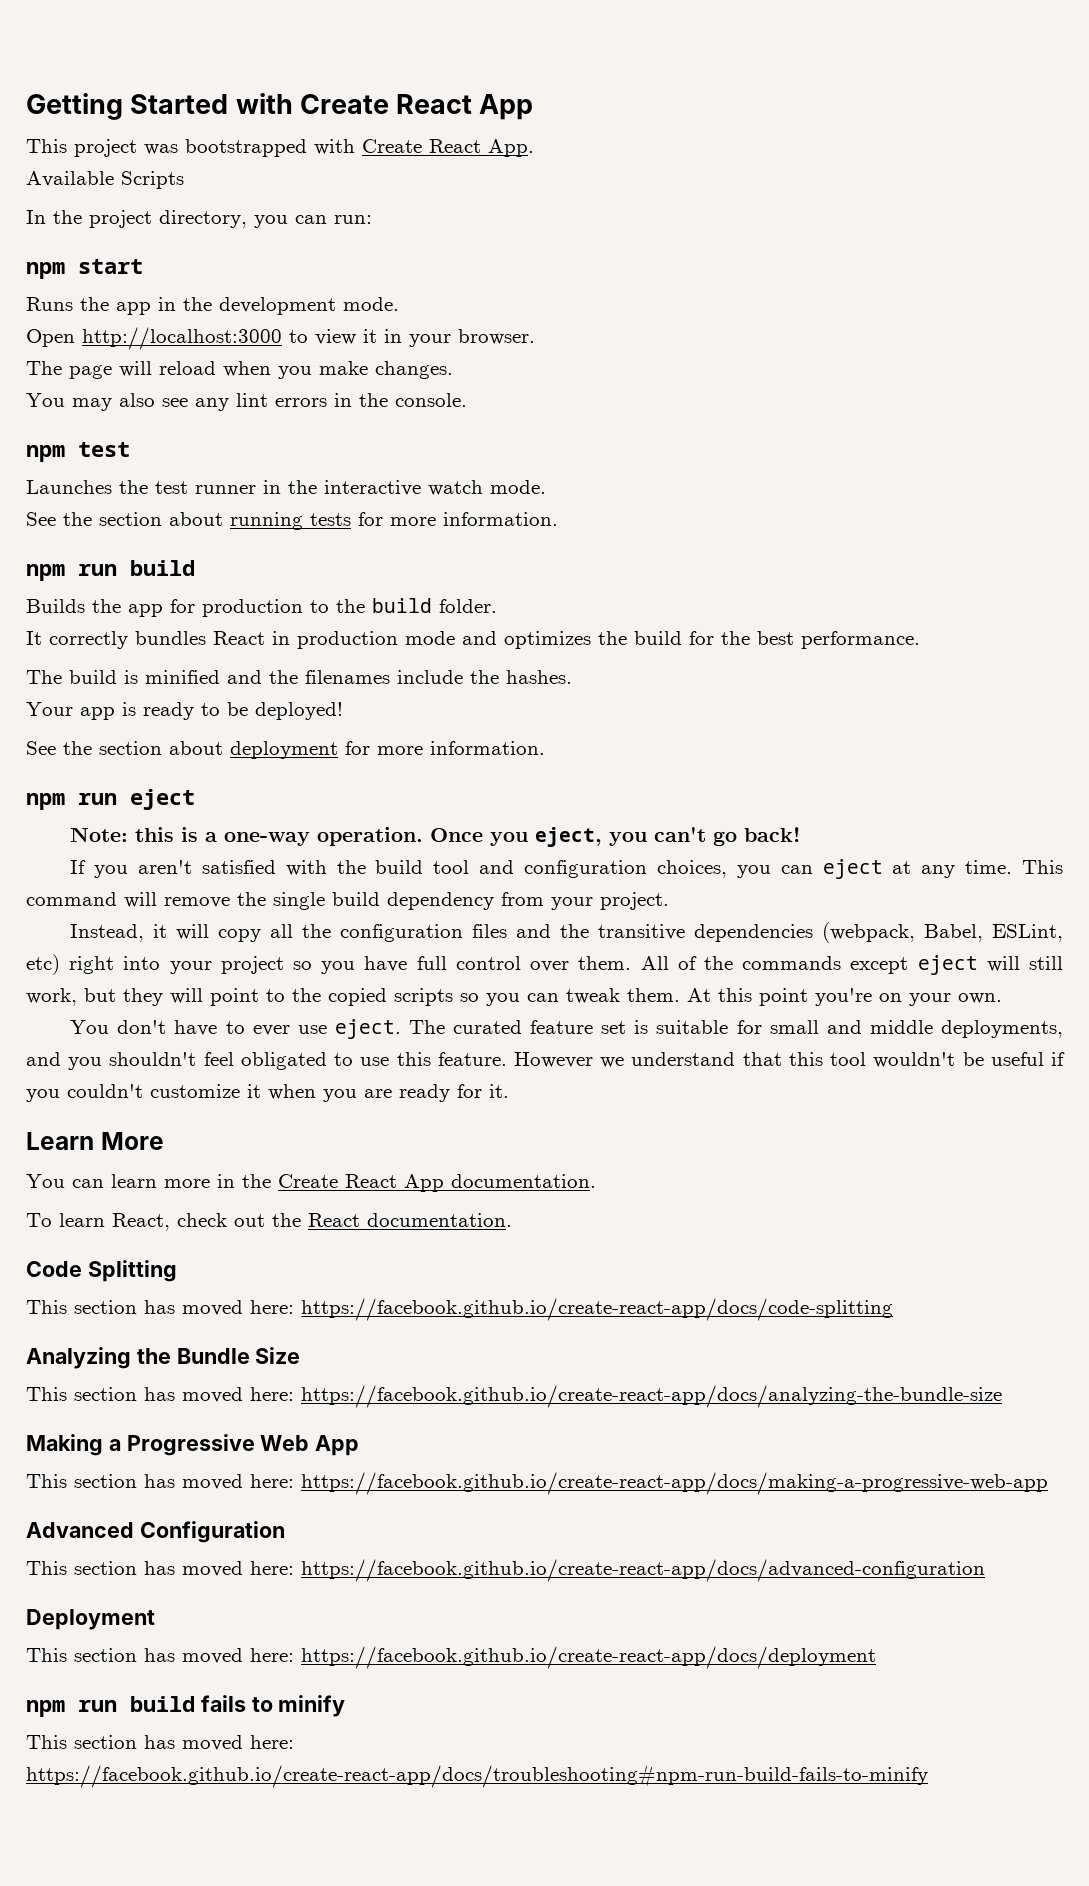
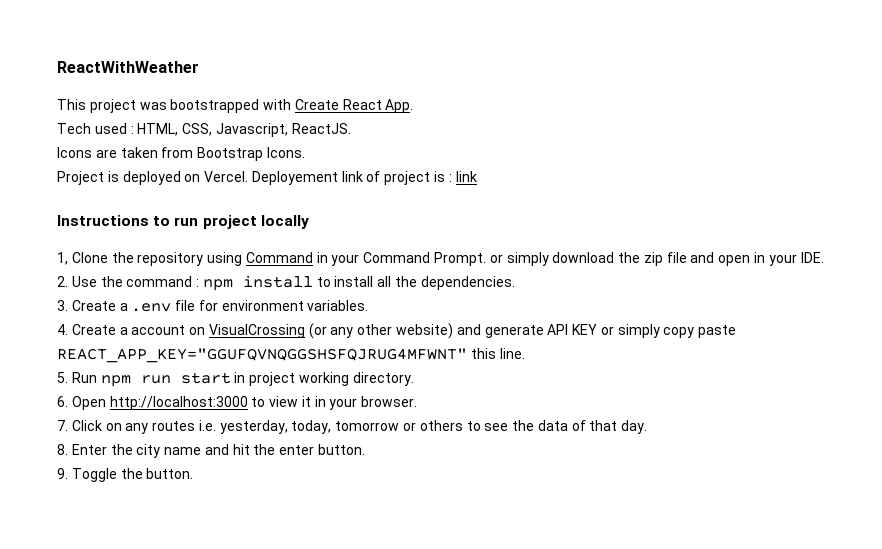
- Getting Started with Create React App
+ ReactWithWeather
- Available Scripts
- In the project directory, you can run:
- npm start
- Runs the app in the development mode.
- Open http://localhost:3000 to view it in your browser.
+ Tech used : HTML, CSS, Javascript, ReactJS.
+ Icons are taken from Bootstrap Icons.
+ Project is deployed on Vercel. Deployement link of project is : link
+ Instructions to run project locally
+ 1, Clone the repository using Command in your Command Prompt. or simply download the zip file and open in your IDE.
+ 2. Use the command : npm install to install all the dependencies.
+ 3. Create a .env file for environment variables.
+ 4. Create a account on VisualCrossing (or any other website) and generate API KEY or simply copy paste REACT_APP_KEY="GGUFQVNQGGSHSFQJRUG4MFWNT" this line.
+ 5. Run npm run start in project working directory.
+ 6. Open http://localhost:3000 to view it in your browser.
- The page will reload when you make changes.
- You may also see any lint errors in the console.
- npm test
- Launches the test runner in the interactive watch mode.
- See the section about running tests for more information.
- npm run build
- Builds the app for production to the build folder.
- It correctly bundles React in production mode and optimizes the build for the best performance.
- The build is minified and the filenames include the hashes.
- Your app is ready to be deployed!
- See the section about deployment for more information.
- npm run eject
- Note: this is a one-way operation. Once you eject, you can't go back!
- If you aren't satisfied with the build tool and configuration choices, you can eject at any time. This command will remove the single build dependency from your project.
- Instead, it will copy all the configuration files and the transitive dependencies (webpack, Babel, ESLint, etc) right into your project so you have full control over them. All of the commands except eject will still work, but they will point to the copied scripts so you can tweak them. At this point you're on your own.
- You don't have to ever use eject. The curated feature set is suitable for small and middle deployments, and you shouldn't feel obligated to use this feature. However we understand that this tool wouldn't be useful if you couldn't customize it when you are ready for it.
- Learn More
- You can learn more in the Create React App documentation.
- To learn React, check out the React documentation.
- Code Splitting
- This section has moved here: https://facebook.github.io/create-react-app/docs/code-splitting
- Analyzing the Bundle Size
- This section has moved here: https://facebook.github.io/create-react-app/docs/analyzing-the-bundle-size
- Making a Progressive Web App
- This section has moved here: https://facebook.github.io/create-react-app/docs/making-a-progressive-web-app
- Advanced Configuration
- This section has moved here: https://facebook.github.io/create-react-app/docs/advanced-configuration
- Deployment
- This section has moved here: https://facebook.github.io/create-react-app/docs/deployment
- npm run build fails to minify
- This section has moved here: https://facebook.github.io/create-react-app/docs/troubleshooting#npm-run-build-fails-to-minify
+ 7. Click on any routes i.e. yesterday, today, tomorrow or others to see the data of that day.
+ 8. Enter the city name and hit the enter button.
+ 9. Toggle the button.

